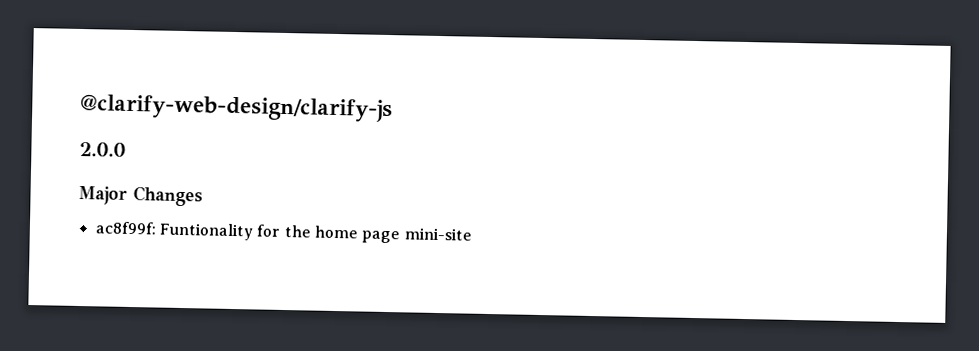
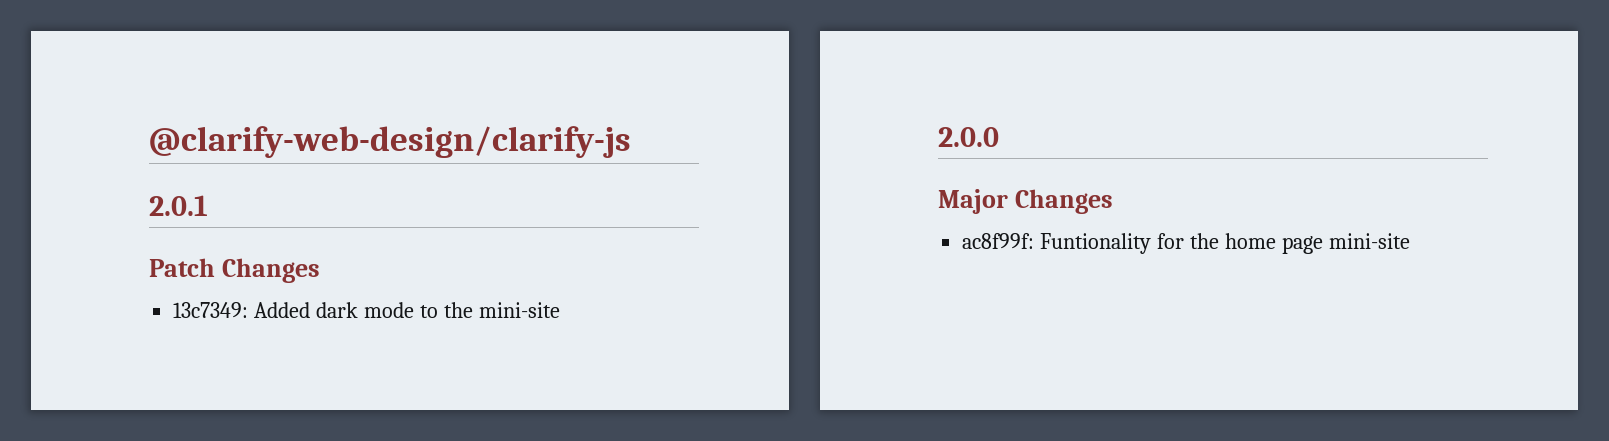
+ 2.0.1
+ Patch Changes
+ 13c7349: Added dark mode to the mini-site

